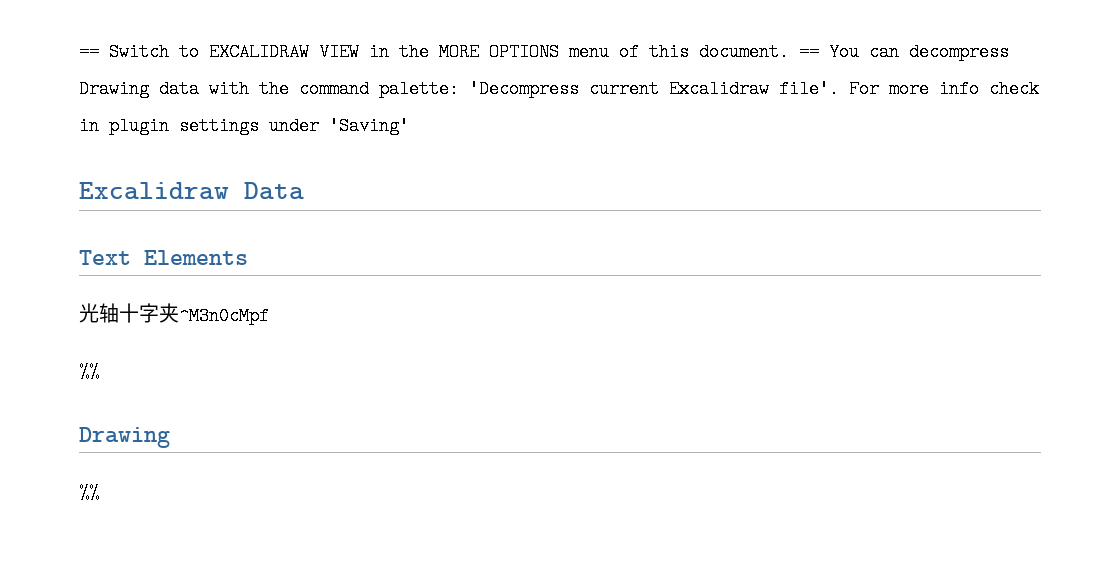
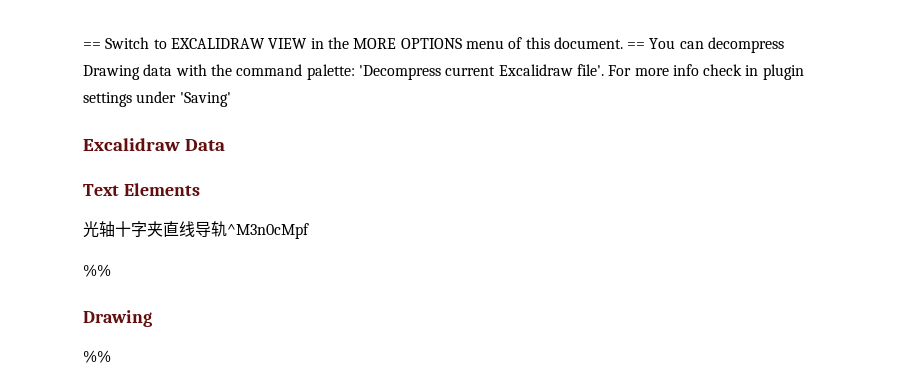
- 光轴十字夹^M3n0cMpf
+ 光轴十字夹直线导轨^M3n0cMpf

